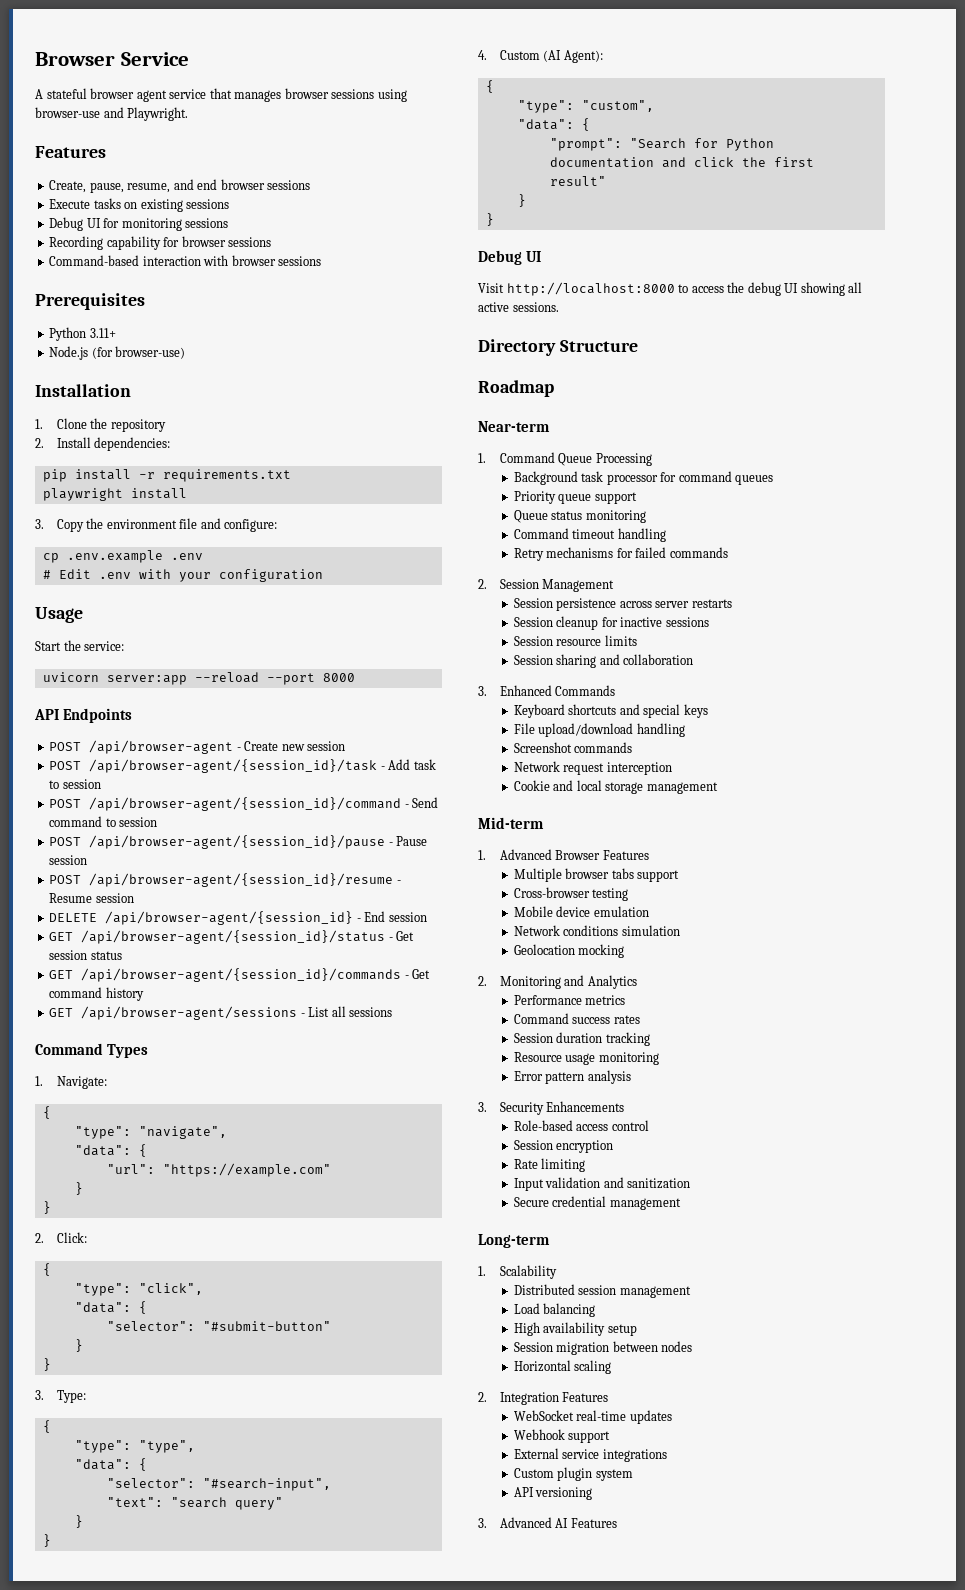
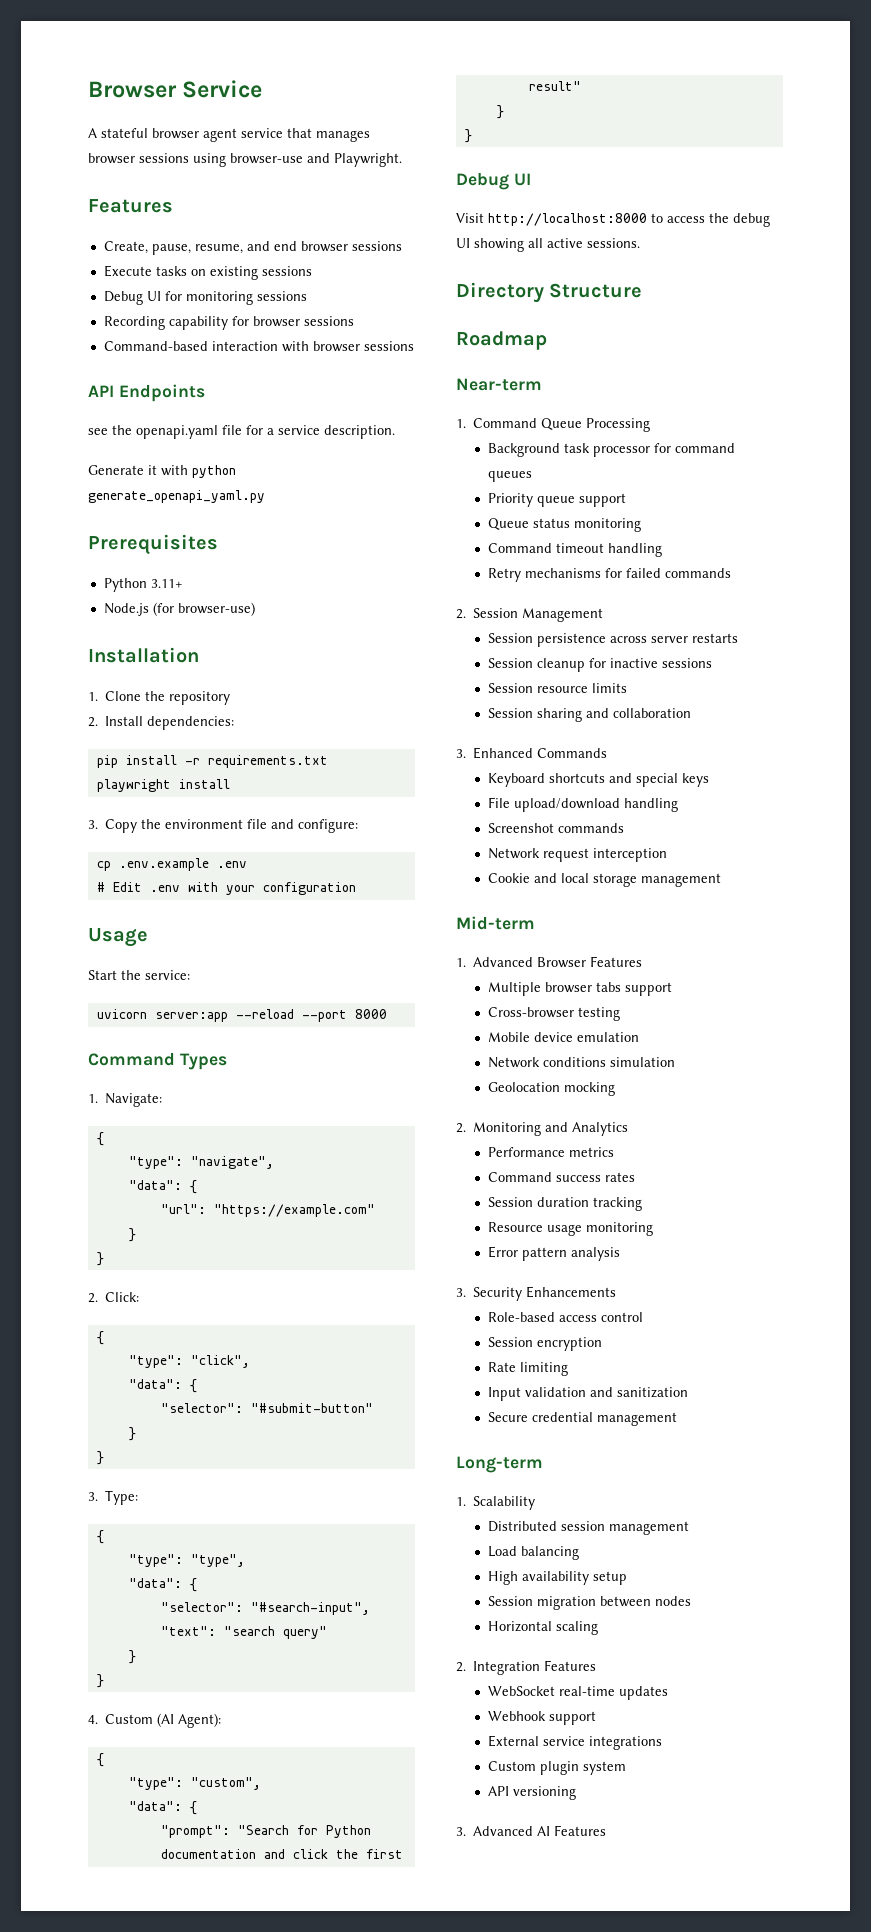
+ API Endpoints
+ see the openapi.yaml file for a service description.
+ Generate it with python generate_openapi_yaml.py
- API Endpoints
- POST /api/browser-agent - Create new session
- POST /api/browser-agent/{session_id}/task - Add task to session
- POST /api/browser-agent/{session_id}/command - Send command to session
- POST /api/browser-agent/{session_id}/pause - Pause session
- POST /api/browser-agent/{session_id}/resume - Resume session
- DELETE /api/browser-agent/{session_id} - End session
- GET /api/browser-agent/{session_id}/status - Get session status
- GET /api/browser-agent/{session_id}/commands - Get command history
- GET /api/browser-agent/sessions - List all sessions

